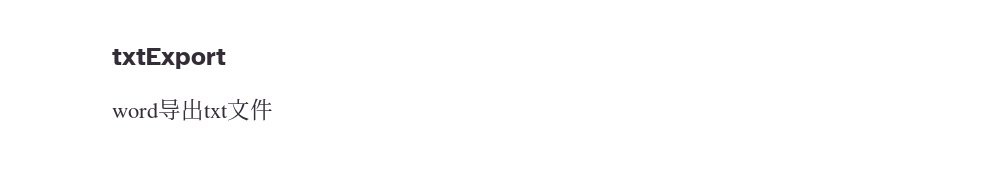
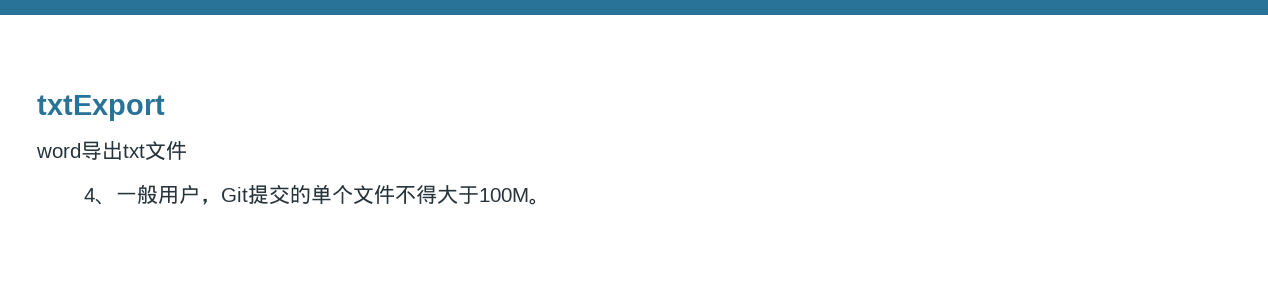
+ 4、一般用户，Git提交的单个文件不得大于100M。

